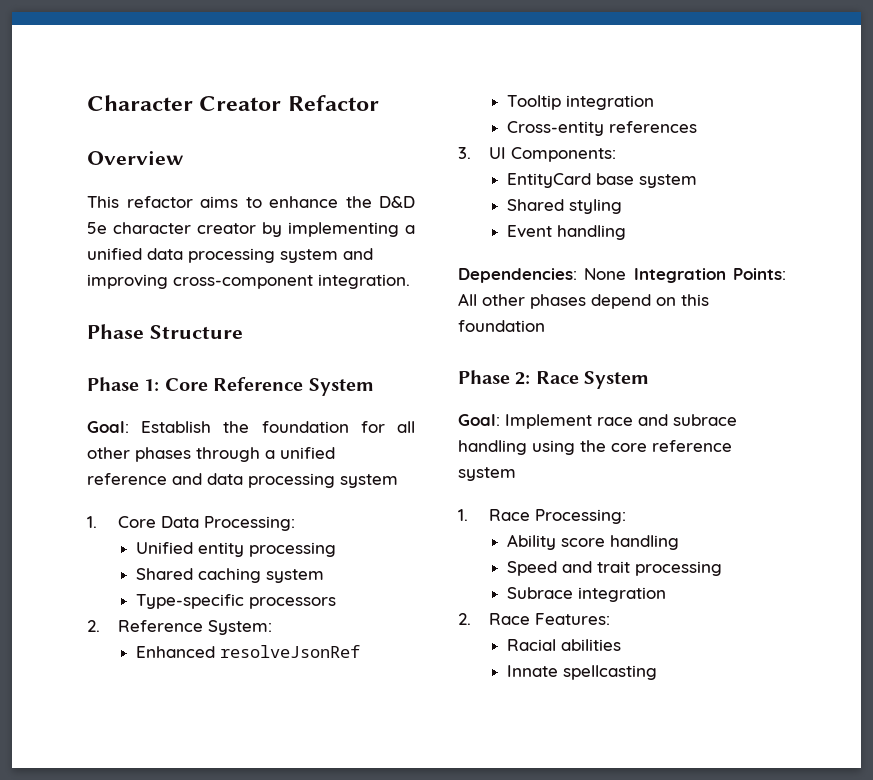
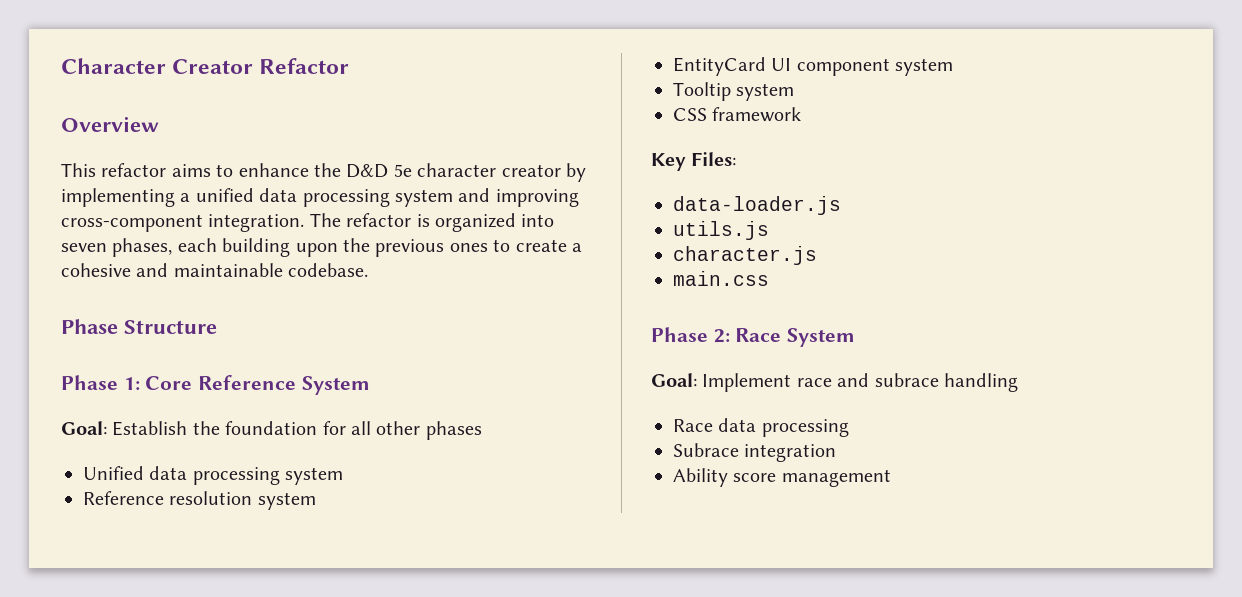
+ The refactor is organized into seven phases, each building upon the previous ones to create a cohesive and maintainable codebase.
- Goal: Establish the foundation for all other phases through a unified reference and data processing system
- 1. Core Data Processing:
- Unified entity processing
- Shared caching system
- Type-specific processors
- 2. Reference System:
- Enhanced resolveJsonRef
- Tooltip integration
- Cross-entity references
- 3. UI Components:
- EntityCard base system
- Shared styling
- Event handling
- Dependencies: None Integration Points: All other phases depend on this foundation
+ Goal: Establish the foundation for all other phases
+ Unified data processing system
+ Reference resolution system
+ EntityCard UI component system
+ Tooltip system
+ CSS framework
+ Key Files:
+ data-loader.js
+ utils.js
+ character.js
+ main.css
- Goal: Implement race and subrace handling using the core reference system
- 1. Race Processing:
- Ability score handling
- Speed and trait processing
+ Goal: Implement race and subrace handling
+ Race data processing
  Subrace integration
- 2. Race Features:
- Racial abilities
- Innate spellcasting
+ Ability score management

